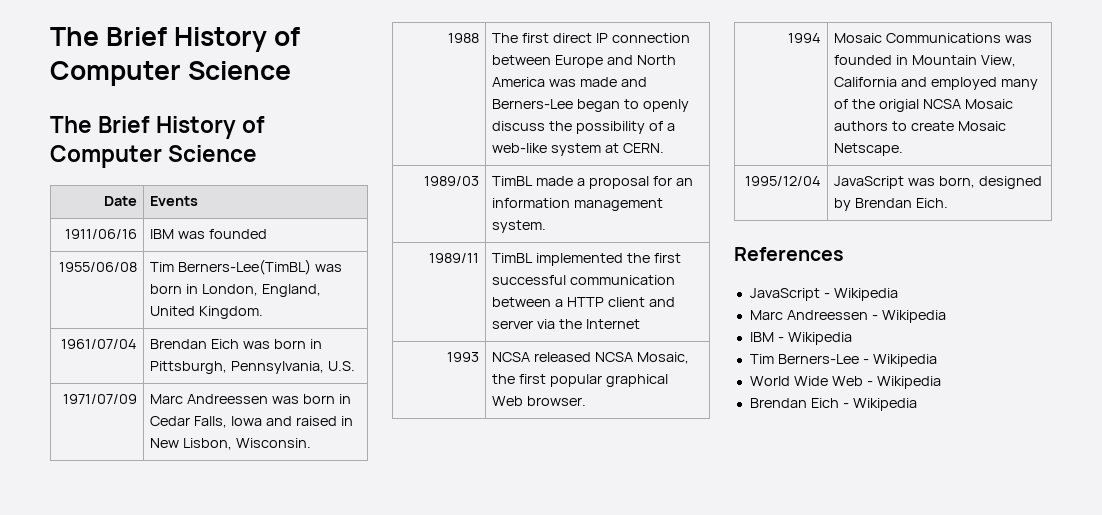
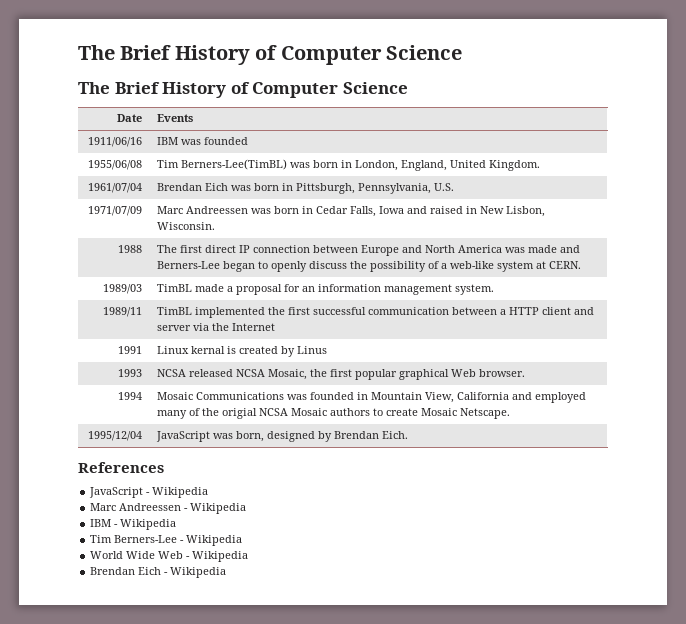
+ 1991 | Linux kernal is created by Linus

